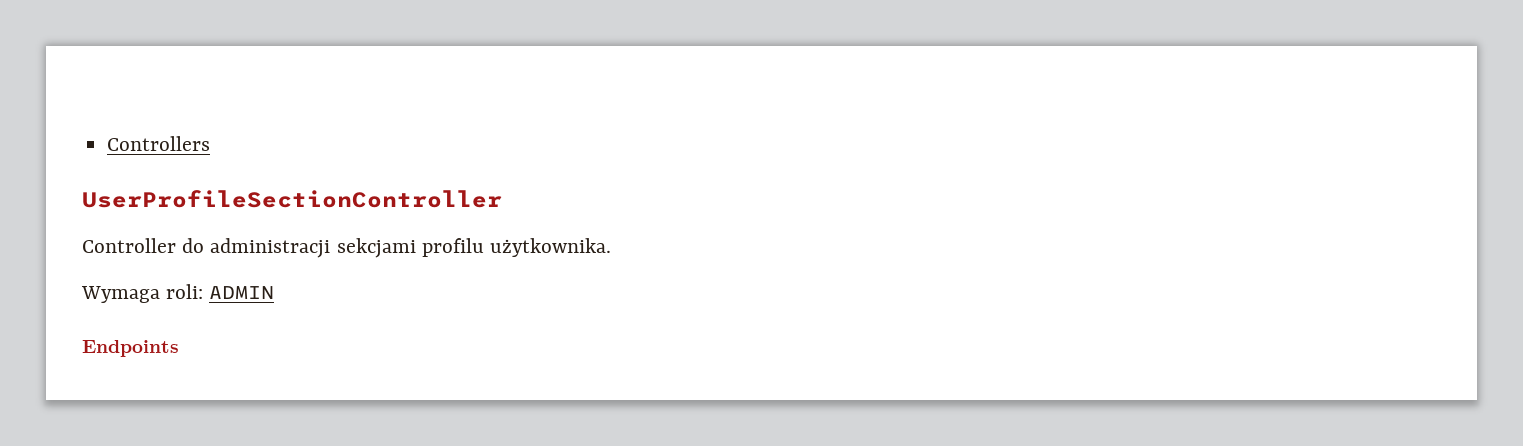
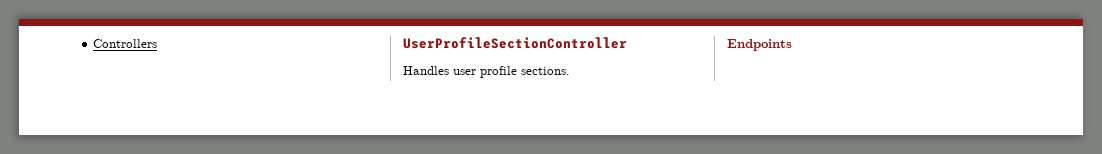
- Controller do administracji sekcjami profilu użytkownika.
- Wymaga roli: ADMIN
+ Handles user profile sections.

